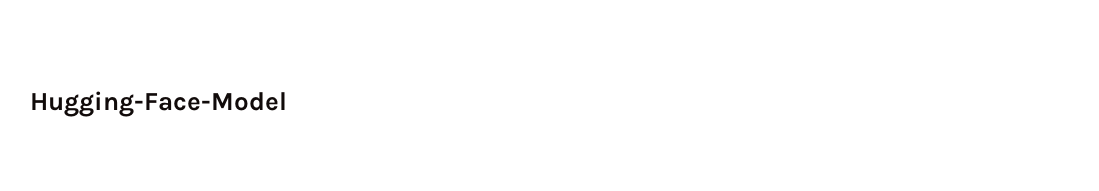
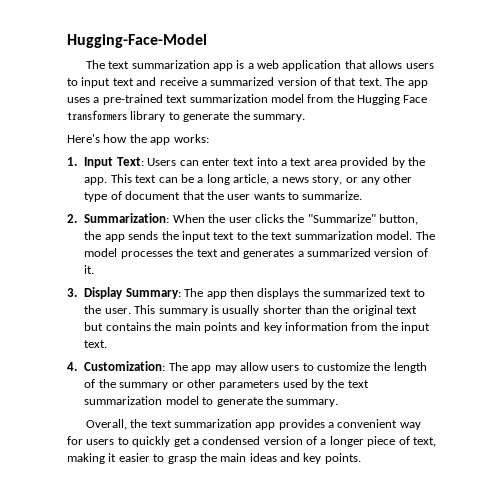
+ The text summarization app is a web application that allows users to input text and receive a summarized version of that text. The app uses a pre-trained text summarization model from the Hugging Face transformers library to generate the summary.
+ Here's how the app works:
+ 1. Input Text: Users can enter text into a text area provided by the app. This text can be a long article, a news story, or any other type of document that the user wants to summarize.
+ 2. Summarization: When the user clicks the "Summarize" button, the app sends the input text to the text summarization model. The model processes the text and generates a summarized version of it.
+ 3. Display Summary: The app then displays the summarized text to the user. This summary is usually shorter than the original text but contains the main points and key information from the input text.
+ 4. Customization: The app may allow users to customize the length of the summary or other parameters used by the text summarization model to generate the summary.
+ Overall, the text summarization app provides a convenient way for users to quickly get a condensed version of a longer piece of text, making it easier to grasp the main ideas and key points.

